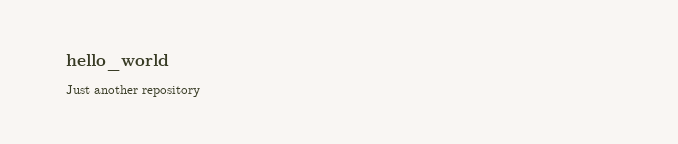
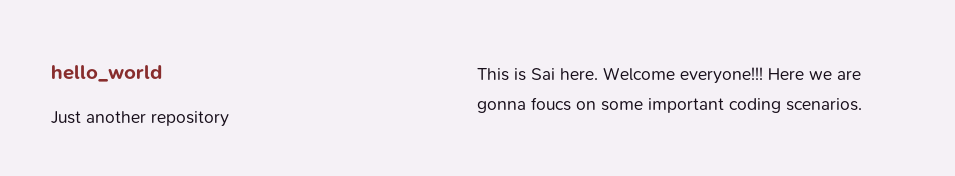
+ This is Sai here. Welcome everyone!!! Here we are gonna foucs on some important coding scenarios.

